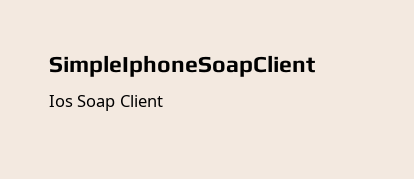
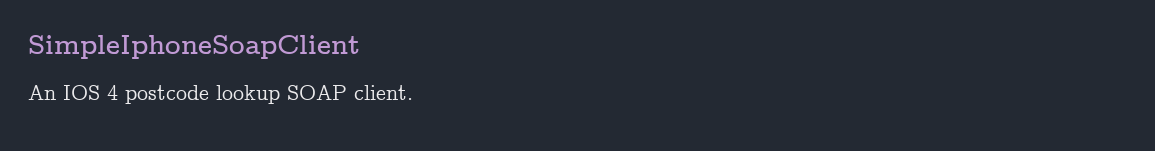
- Ios Soap Client
+ An IOS 4 postcode lookup SOAP client.

